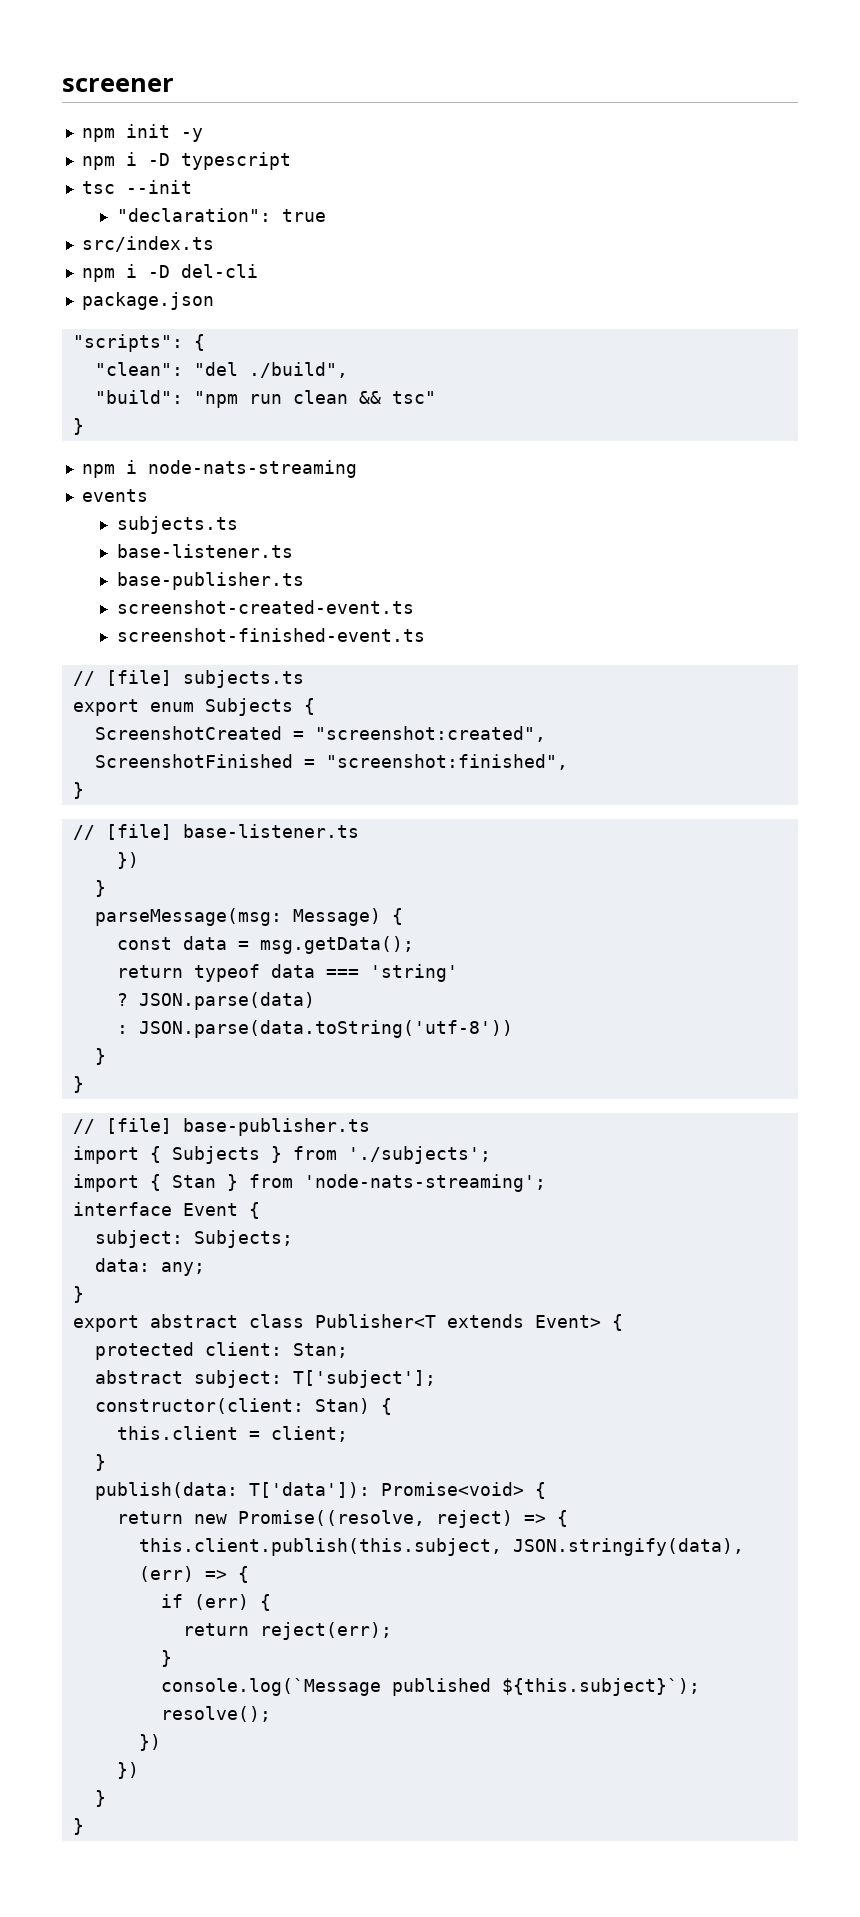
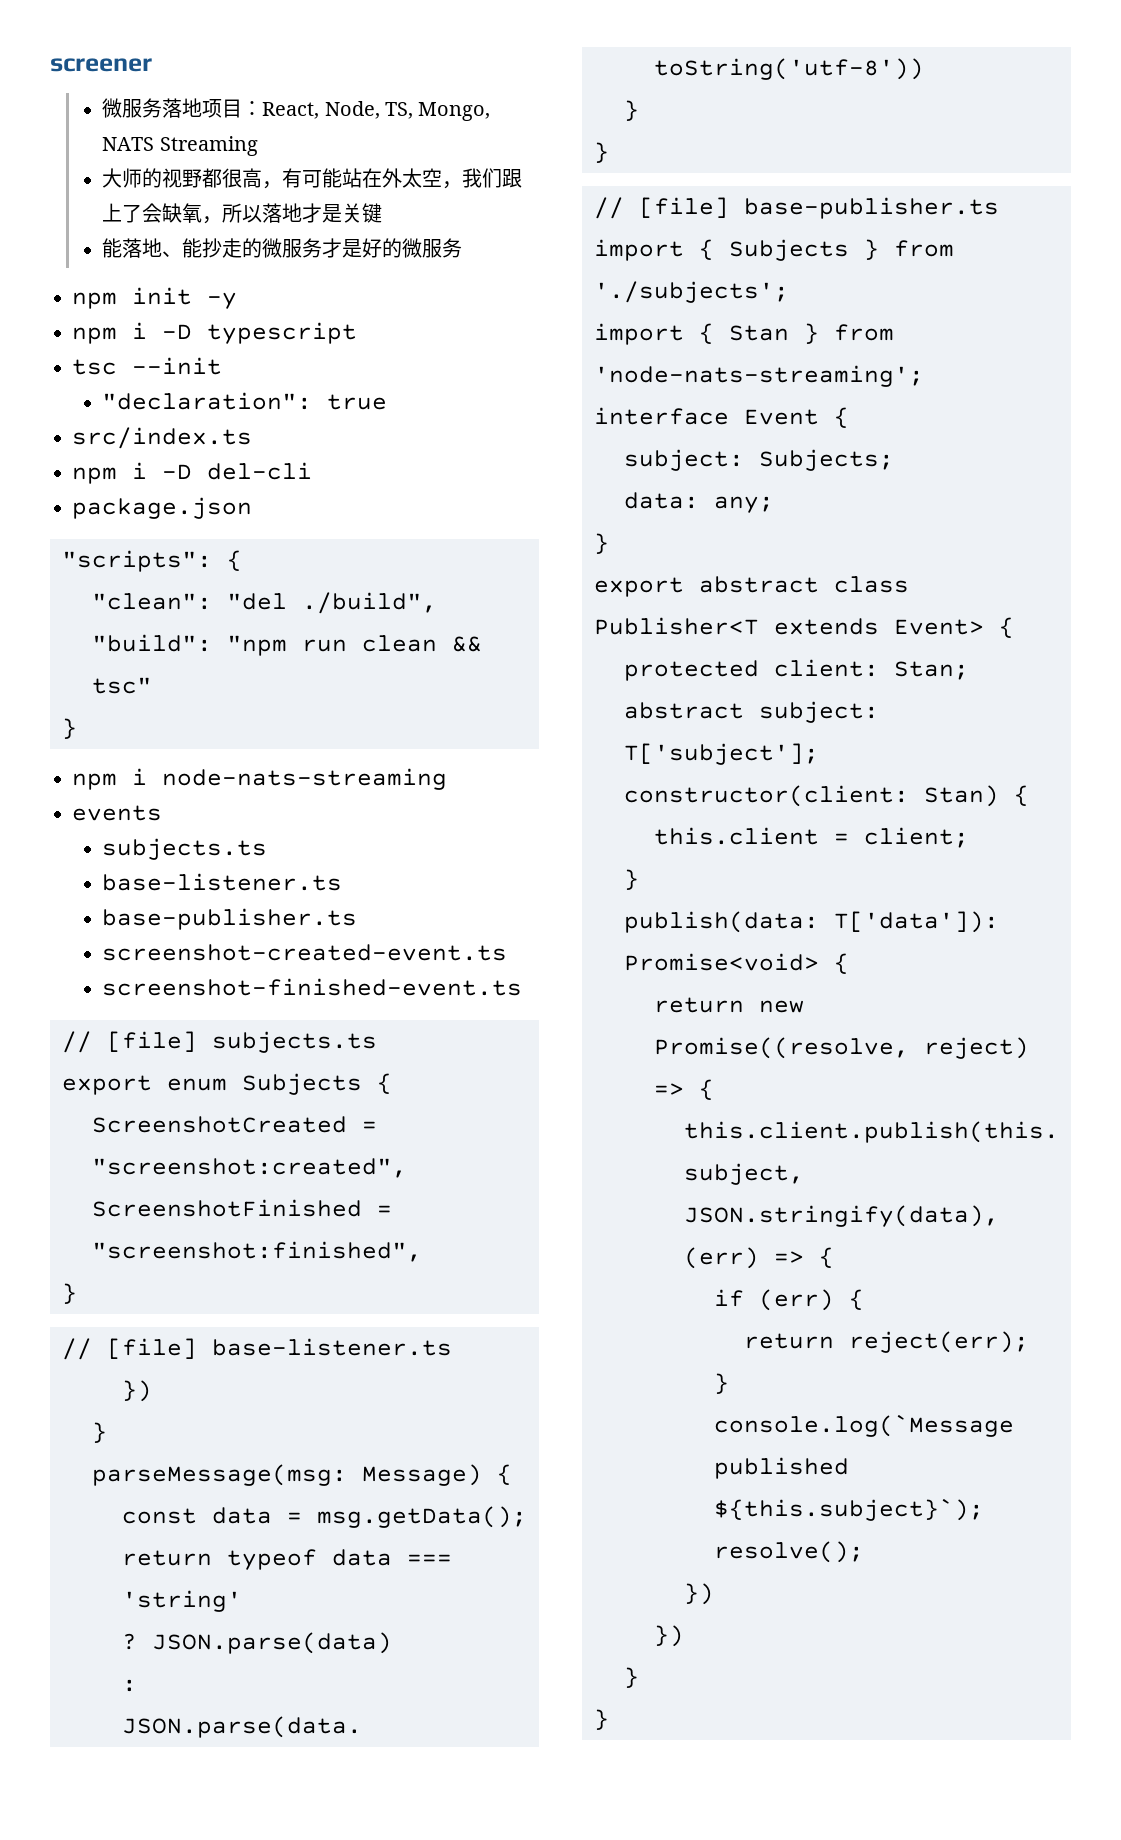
+ 微服务落地项目：React, Node, TS, Mongo, NATS Streaming
+ 大师的视野都很高，有可能站在外太空，我们跟上了会缺氧，所以落地才是关键
+ 能落地、能抄走的微服务才是好的微服务

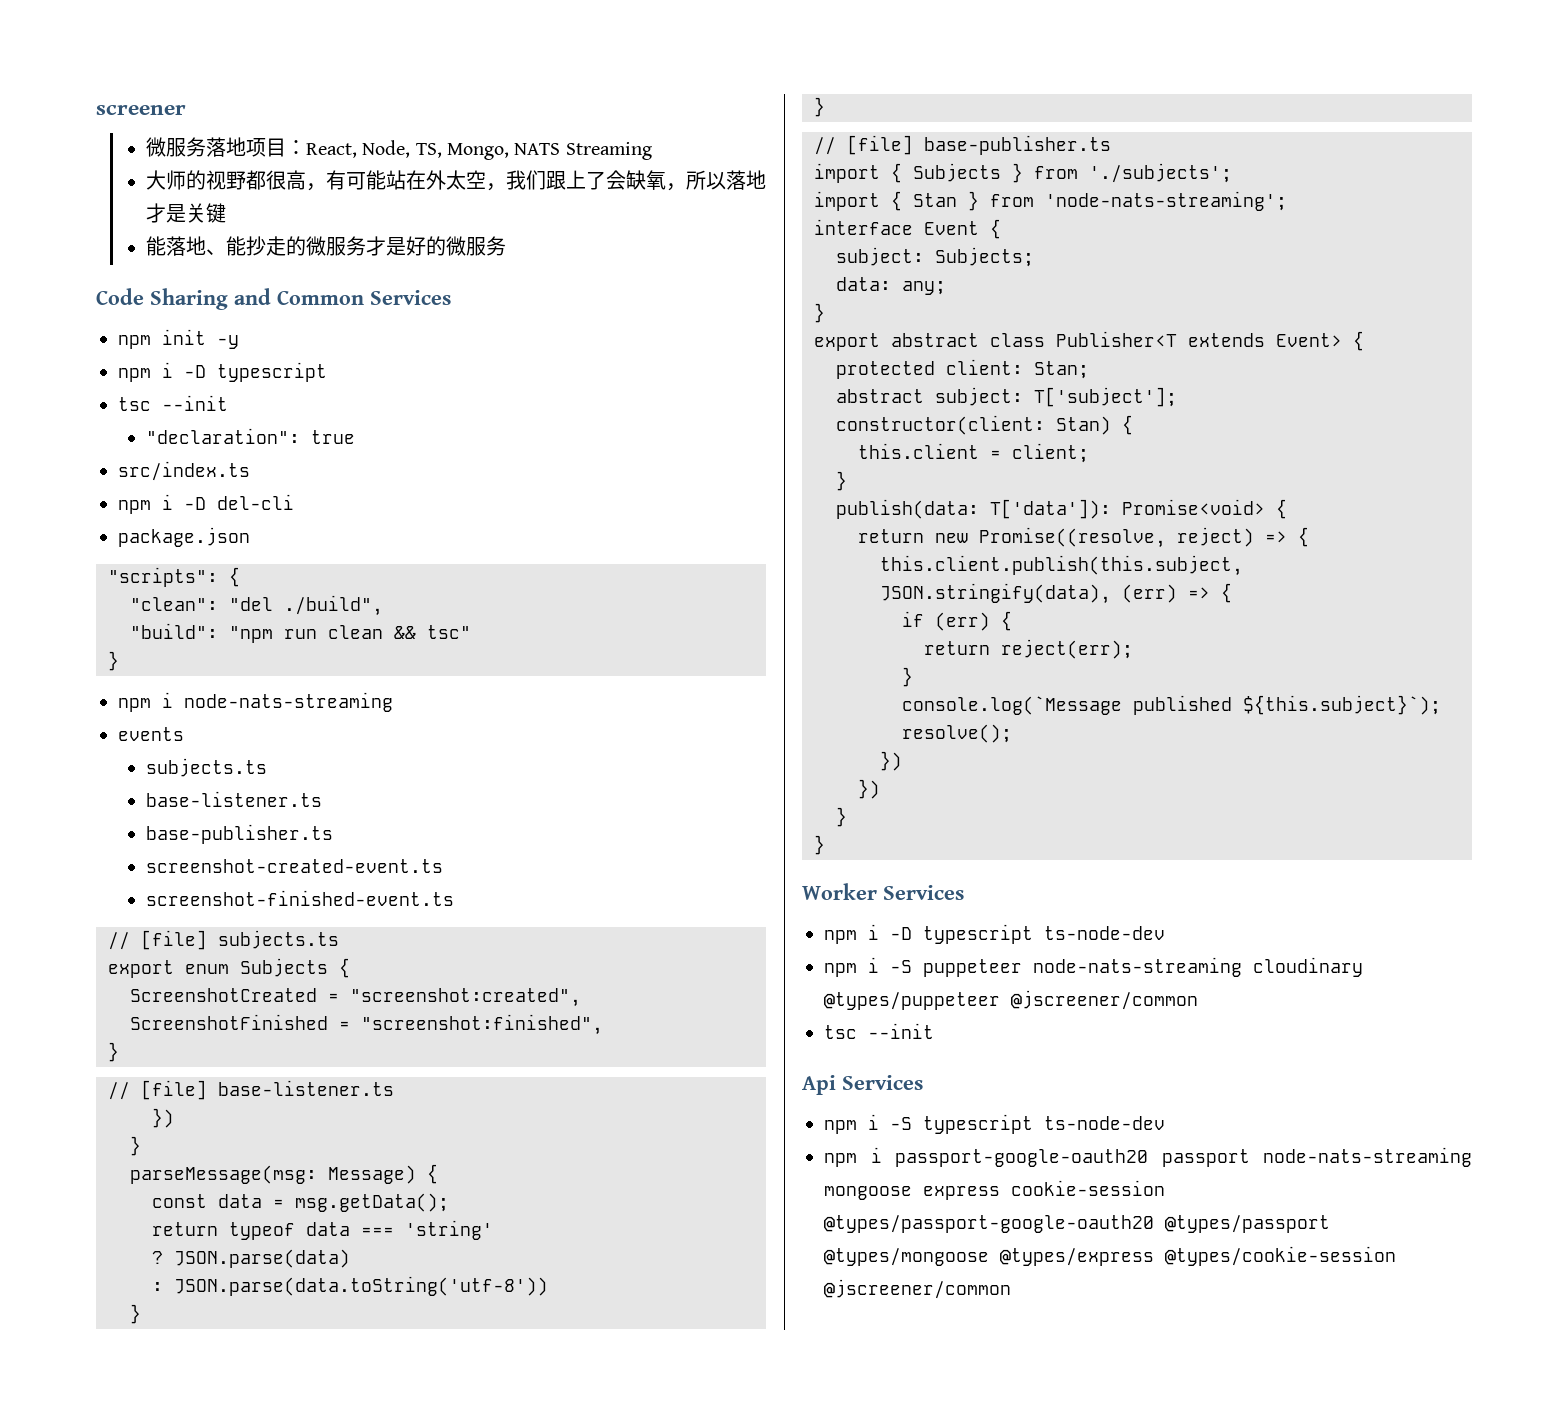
+ Code Sharing and Common Services
+ Worker Services
+ npm i -D typescript ts-node-dev
+ npm i -S puppeteer node-nats-streaming cloudinary @types/puppeteer @jscreener/common
+ tsc --init
+ Api Services
+ npm i -S typescript ts-node-dev
+ npm i passport-google-oauth20 passport node-nats-streaming mongoose express cookie-session @types/passport-google-oauth20 @types/passport @types/mongoose @types/express @types/cookie-session @jscreener/common

